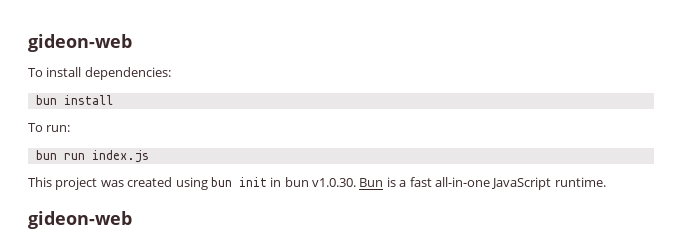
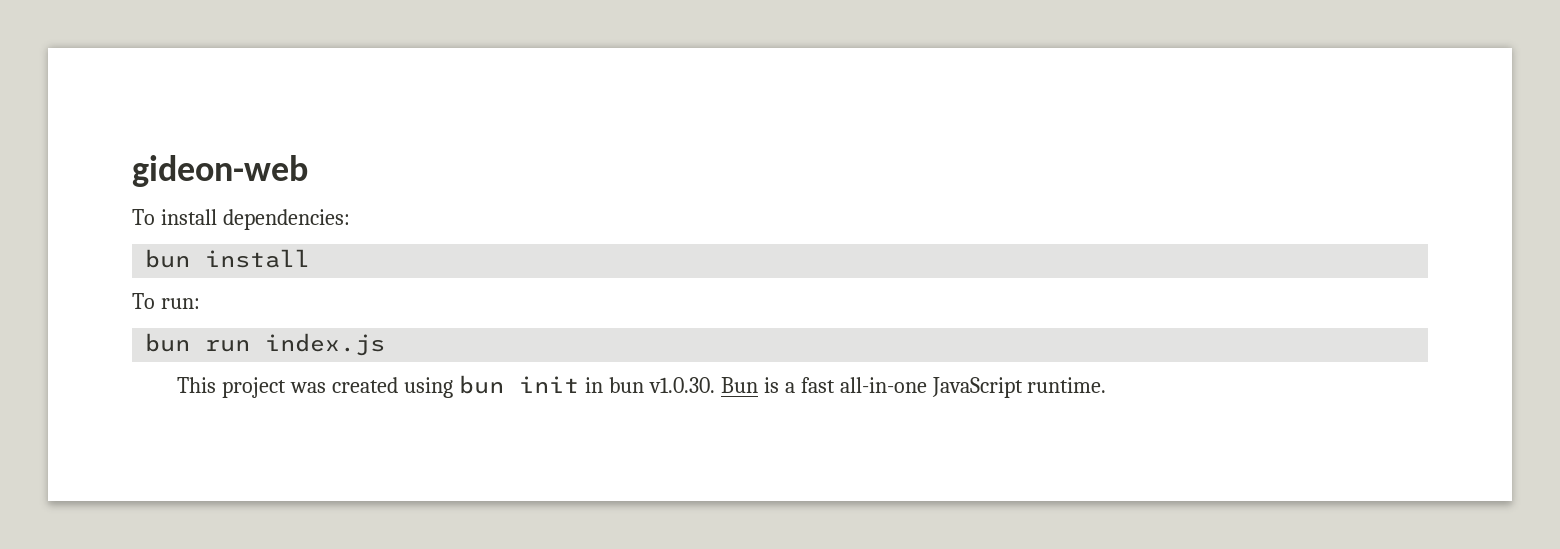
  This project was created using bun init in bun v1.0.30. Bun is a fast all-in-one JavaScript runtime.
- gideon-web

